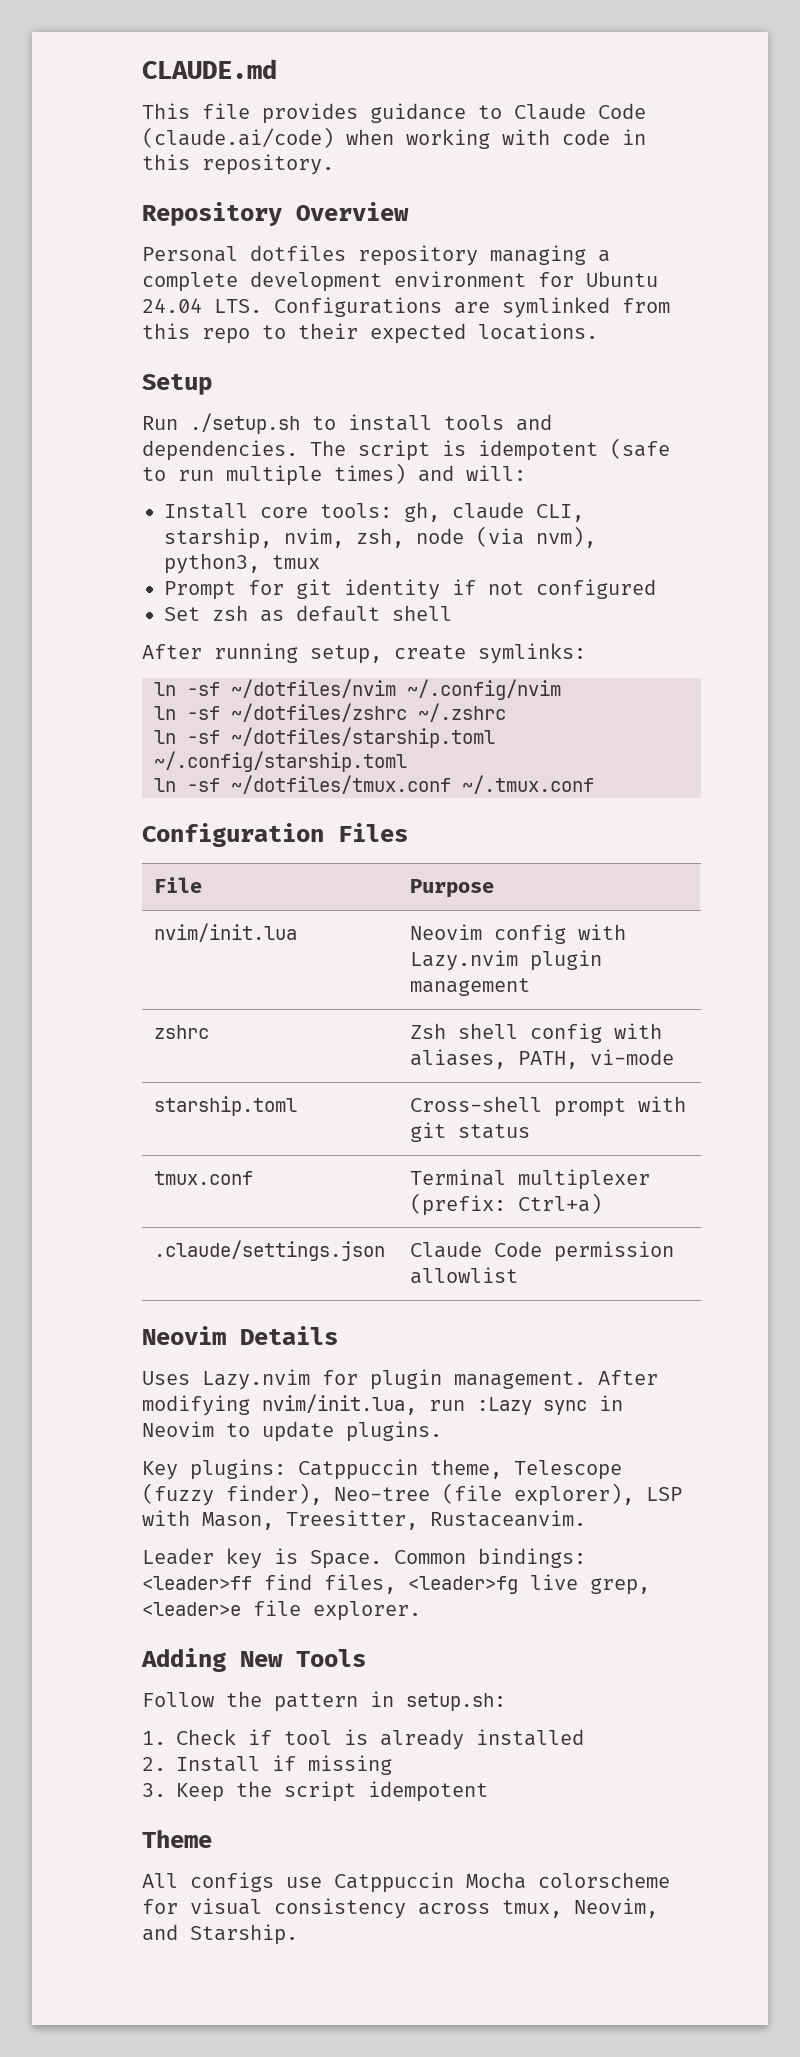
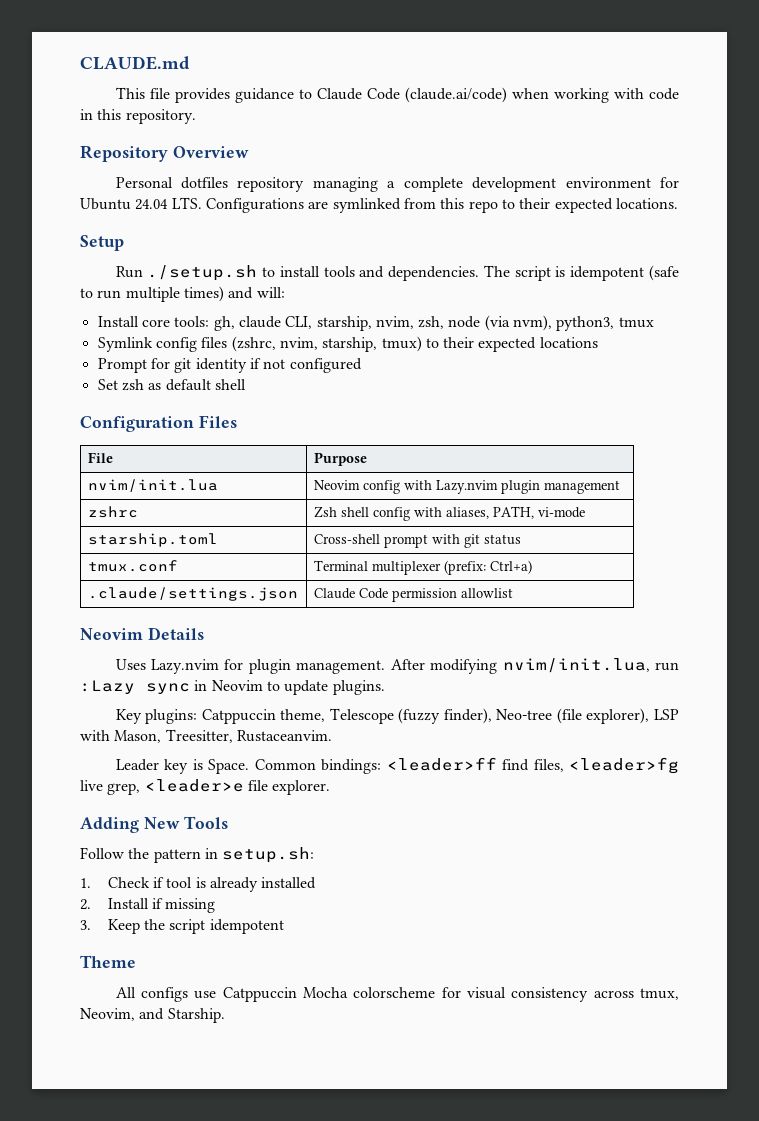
+ Symlink config files (zshrc, nvim, starship, tmux) to their expected locations
- After running setup, create symlinks:
- ln -sf ~/dotfiles/nvim ~/.config/nvim
- ln -sf ~/dotfiles/zshrc ~/.zshrc
- ln -sf ~/dotfiles/starship.toml ~/.config/starship.toml
- ln -sf ~/dotfiles/tmux.conf ~/.tmux.conf

